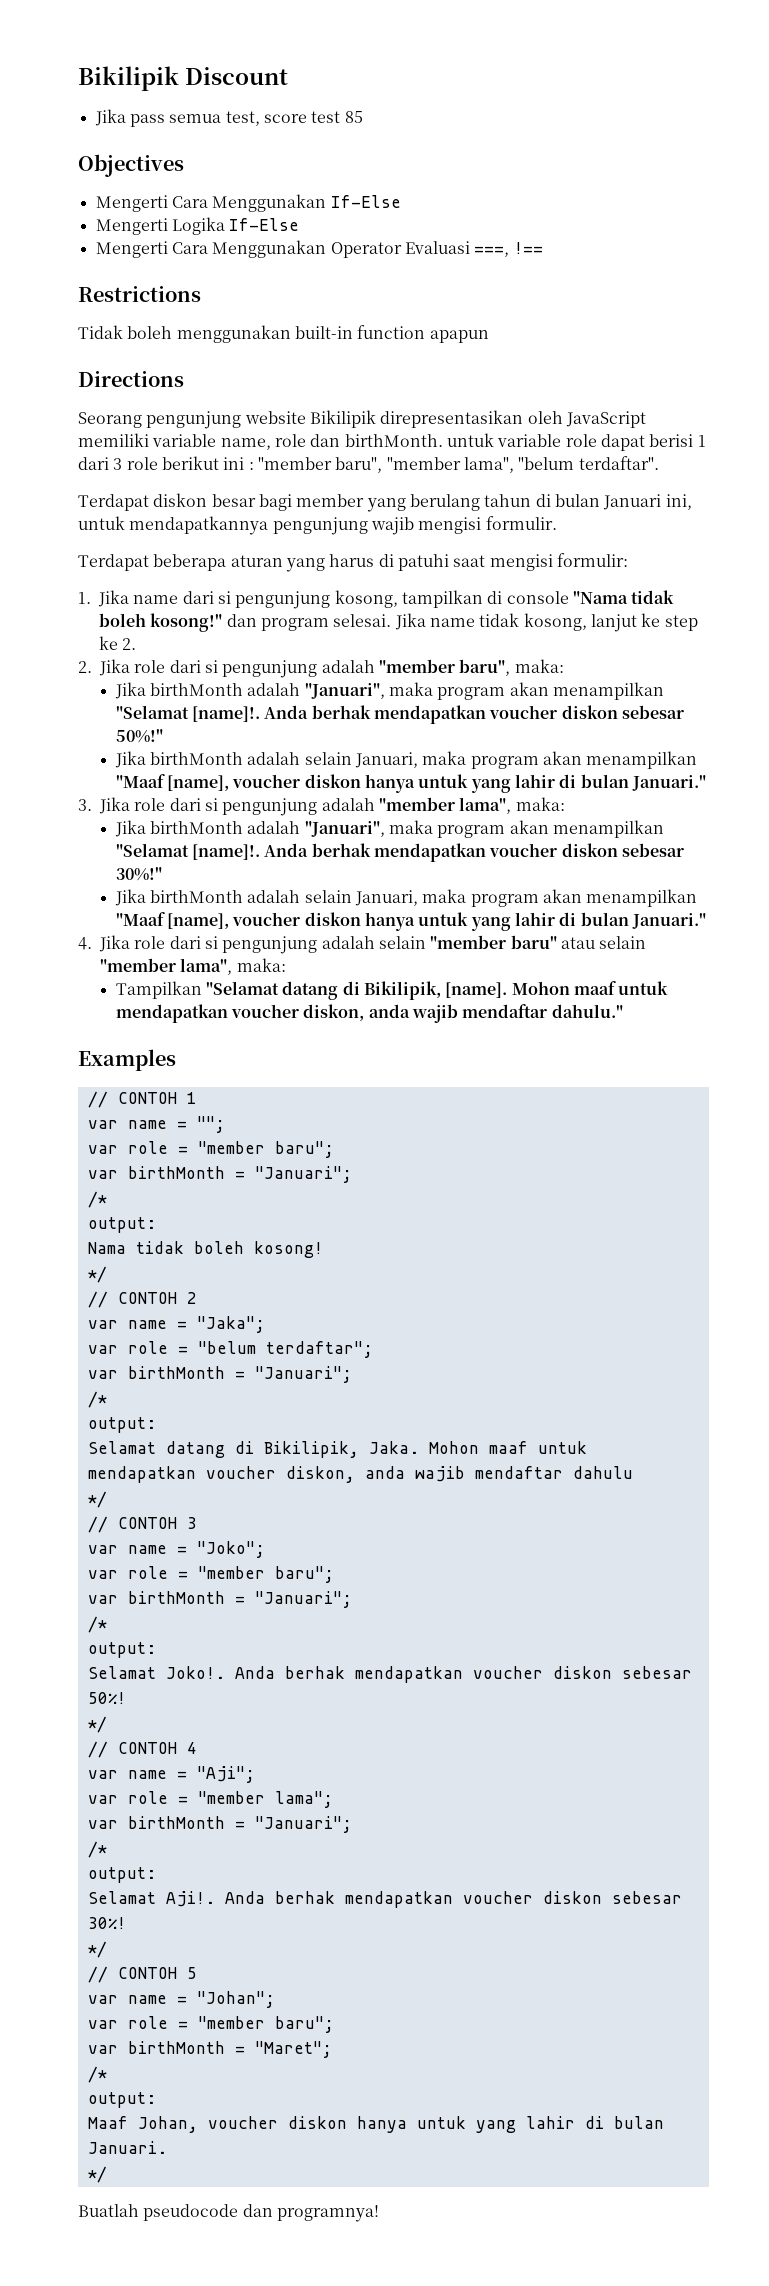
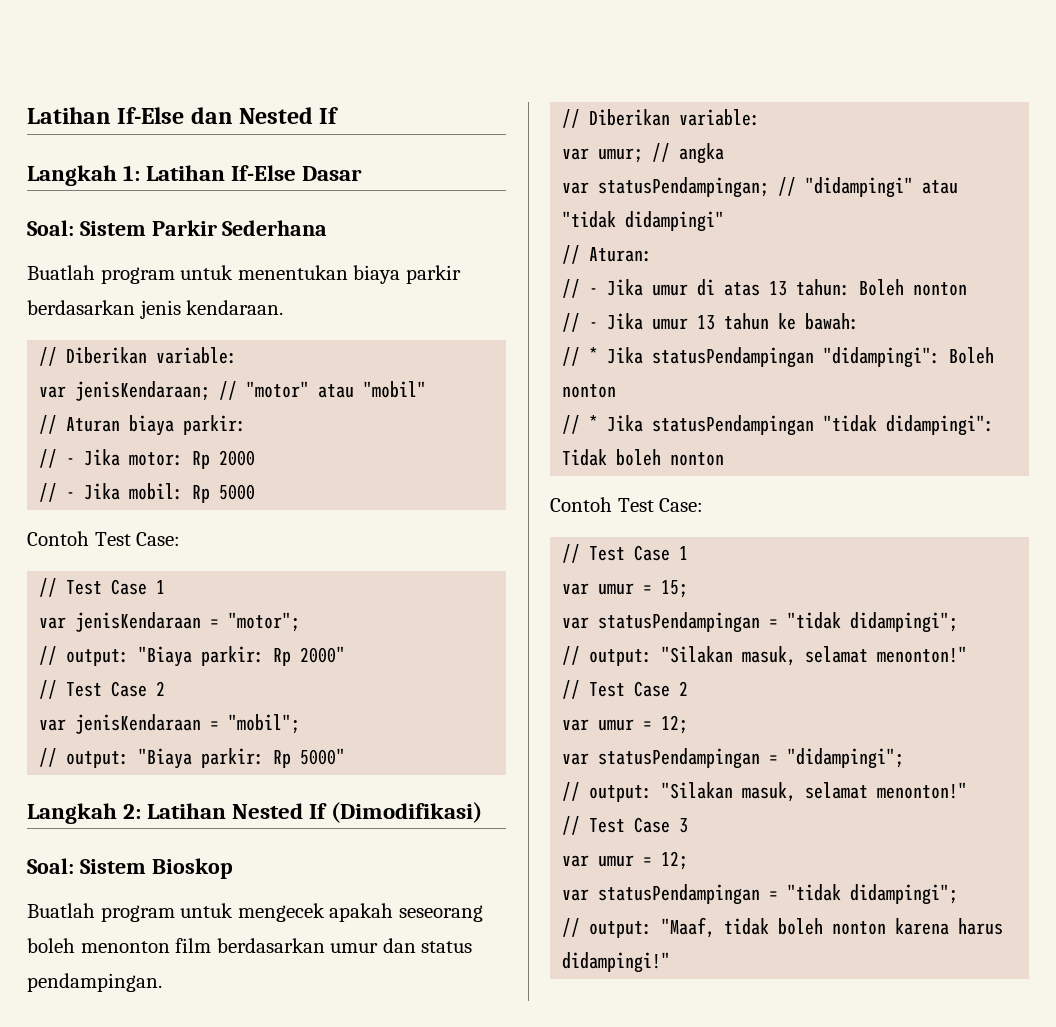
- Bikilipik Discount
- Jika pass semua test, score test 85
- Objectives
- Mengerti Cara Menggunakan If-Else
- Mengerti Logika If-Else
- Mengerti Cara Menggunakan Operator Evaluasi ===, !==
- Restrictions
- Tidak boleh menggunakan built-in function apapun
- Directions
- Seorang pengunjung website Bikilipik direpresentasikan oleh JavaScript memiliki variable name, role dan birthMonth. untuk variable role dapat berisi 1 dari 3 role berikut ini : "member baru", "member lama", "belum terdaftar".
- Terdapat diskon besar bagi member yang berulang tahun di bulan Januari ini, untuk mendapatkannya pengunjung wajib mengisi formulir.
- Terdapat beberapa aturan yang harus di patuhi saat mengisi formulir:
- 1. Jika name dari si pengunjung kosong, tampilkan di console "Nama tidak boleh kosong!" dan program selesai. Jika name tidak kosong, lanjut ke step ke 2.
- 2. Jika role dari si pengunjung adalah "member baru", maka:
- Jika birthMonth adalah "Januari", maka program akan menampilkan "Selamat [name]!. Anda berhak mendapatkan voucher diskon sebesar 50%!"
- Jika birthMonth adalah selain Januari, maka program akan menampilkan "Maaf [name], voucher diskon hanya untuk yang lahir di bulan Januari."
- 3. Jika role dari si pengunjung adalah "member lama", maka:
- Jika birthMonth adalah "Januari", maka program akan menampilkan "Selamat [name]!. Anda berhak mendapatkan voucher diskon sebesar 30%!"
- Jika birthMonth adalah selain Januari, maka program akan menampilkan "Maaf [name], voucher diskon hanya untuk yang lahir di bulan Januari."
- 4. Jika role dari si pengunjung adalah selain "member baru" atau selain "member lama", maka:
- Tampilkan "Selamat datang di Bikilipik, [name]. Mohon maaf untuk mendapatkan voucher diskon, anda wajib mendaftar dahulu."
- Examples
- // CONTOH 1
- var name = "";
- var role = "member baru";
- var birthMonth = "Januari";
- /*
- output:
- Nama tidak boleh kosong!
- */
- // CONTOH 2
- var name = "Jaka";
- var role = "belum terdaftar";
- var birthMonth = "Januari";
- /*
- output:
- Selamat datang di Bikilipik, Jaka. Mohon maaf untuk mendapatkan voucher diskon, anda wajib mendaftar dahulu
- */
- // CONTOH 3
- var name = "Joko";
- var role = "member baru";
- var birthMonth = "Januari";
- /*
- output:
- Selamat Joko!. Anda berhak mendapatkan voucher diskon sebesar 50%!
- */
- // CONTOH 4
- var name = "Aji";
- var role = "member lama";
- var birthMonth = "Januari";
- /*
- output:
- Selamat Aji!. Anda berhak mendapatkan voucher diskon sebesar 30%!
- */
- // CONTOH 5
- var name = "Johan";
- var role = "member baru";
- var birthMonth = "Maret";
- /*
- output:
- Maaf Johan, voucher diskon hanya untuk yang lahir di bulan Januari.
- */
- Buatlah pseudocode dan programnya!
+ Latihan If-Else dan Nested If
+ Langkah 1: Latihan If-Else Dasar
+ Soal: Sistem Parkir Sederhana
+ Buatlah program untuk menentukan biaya parkir berdasarkan jenis kendaraan.
+ // Diberikan variable:
+ var jenisKendaraan; // "motor" atau "mobil"
+ // Aturan biaya parkir:
+ // - Jika motor: Rp 2000
+ // - Jika mobil: Rp 5000
+ Contoh Test Case:
+ // Test Case 1
+ var jenisKendaraan = "motor";
+ // output: "Biaya parkir: Rp 2000"
+ // Test Case 2
+ var jenisKendaraan = "mobil";
+ // output: "Biaya parkir: Rp 5000"
+ Langkah 2: Latihan Nested If (Dimodifikasi)
+ Soal: Sistem Bioskop
+ Buatlah program untuk mengecek apakah seseorang boleh menonton film berdasarkan umur dan status pendampingan.
+ // Diberikan variable:
+ var umur; // angka
+ var statusPendampingan; // "didampingi" atau "tidak didampingi"
+ // Aturan:
+ // - Jika umur di atas 13 tahun: Boleh nonton
+ // - Jika umur 13 tahun ke bawah:
+ // * Jika statusPendampingan "didampingi": Boleh nonton
+ // * Jika statusPendampingan "tidak didampingi": Tidak boleh nonton
+ Contoh Test Case:
+ // Test Case 1
+ var umur = 15;
+ var statusPendampingan = "tidak didampingi";
+ // output: "Silakan masuk, selamat menonton!"
+ // Test Case 2
+ var umur = 12;
+ var statusPendampingan = "didampingi";
+ // output: "Silakan masuk, selamat menonton!"
+ // Test Case 3
+ var umur = 12;
+ var statusPendampingan = "tidak didampingi";
+ // output: "Maaf, tidak boleh nonton karena harus didampingi!"

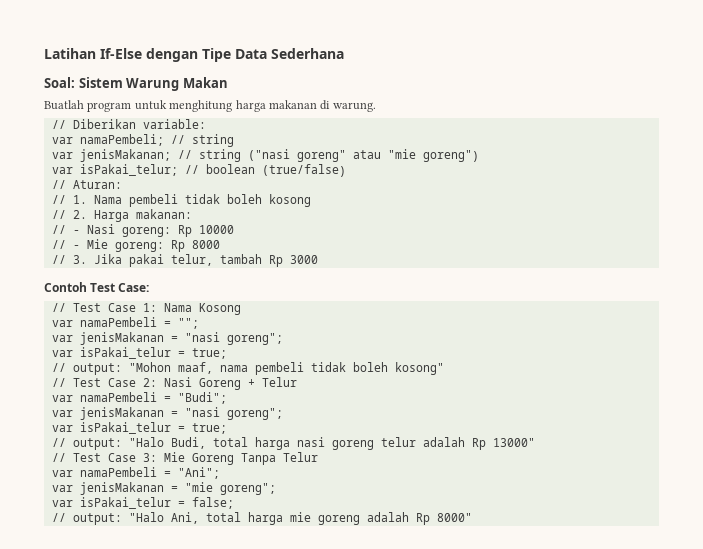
- Latihan If-Else dan Nested If
- Langkah 1: Latihan If-Else Dasar
- Soal: Sistem Parkir Sederhana
- Buatlah program untuk menentukan biaya parkir berdasarkan jenis kendaraan.
+ Latihan If-Else dengan Tipe Data Sederhana
+ Soal: Sistem Warung Makan
+ Buatlah program untuk menghitung harga makanan di warung.
  // Diberikan variable:
- var jenisKendaraan; // "motor" atau "mobil"
- // Aturan biaya parkir:
- // - Jika motor: Rp 2000
- // - Jika mobil: Rp 5000
+ var namaPembeli; // string
+ var jenisMakanan; // string ("nasi goreng" atau "mie goreng")
+ var isPakai_telur; // boolean (true/false)
+ // Aturan:
+ // 1. Nama pembeli tidak boleh kosong
+ // 2. Harga makanan:
+ // - Nasi goreng: Rp 10000
+ // - Mie goreng: Rp 8000
+ // 3. Jika pakai telur, tambah Rp 3000
  Contoh Test Case:
- // Test Case 1
- var jenisKendaraan = "motor";
- // output: "Biaya parkir: Rp 2000"
- // Test Case 2
- var jenisKendaraan = "mobil";
- // output: "Biaya parkir: Rp 5000"
- Langkah 2: Latihan Nested If (Dimodifikasi)
- Soal: Sistem Bioskop
- Buatlah program untuk mengecek apakah seseorang boleh menonton film berdasarkan umur dan status pendampingan.
- // Diberikan variable:
- var umur; // angka
- var statusPendampingan; // "didampingi" atau "tidak didampingi"
- // Aturan:
- // - Jika umur di atas 13 tahun: Boleh nonton
- // - Jika umur 13 tahun ke bawah:
- // * Jika statusPendampingan "didampingi": Boleh nonton
- // * Jika statusPendampingan "tidak didampingi": Tidak boleh nonton
- Contoh Test Case:
- // Test Case 1
- var umur = 15;
- var statusPendampingan = "tidak didampingi";
- // output: "Silakan masuk, selamat menonton!"
- // Test Case 2
- var umur = 12;
- var statusPendampingan = "didampingi";
- // output: "Silakan masuk, selamat menonton!"
- // Test Case 3
- var umur = 12;
- var statusPendampingan = "tidak didampingi";
- // output: "Maaf, tidak boleh nonton karena harus didampingi!"
+ // Test Case 1: Nama Kosong
+ var namaPembeli = "";
+ var jenisMakanan = "nasi goreng";
+ var isPakai_telur = true;
+ // output: "Mohon maaf, nama pembeli tidak boleh kosong"
+ // Test Case 2: Nasi Goreng + Telur
+ var namaPembeli = "Budi";
+ var jenisMakanan = "nasi goreng";
+ var isPakai_telur = true;
+ // output: "Halo Budi, total harga nasi goreng telur adalah Rp 13000"
+ // Test Case 3: Mie Goreng Tanpa Telur
+ var namaPembeli = "Ani";
+ var jenisMakanan = "mie goreng";
+ var isPakai_telur = false;
+ // output: "Halo Ani, total harga mie goreng adalah Rp 8000"

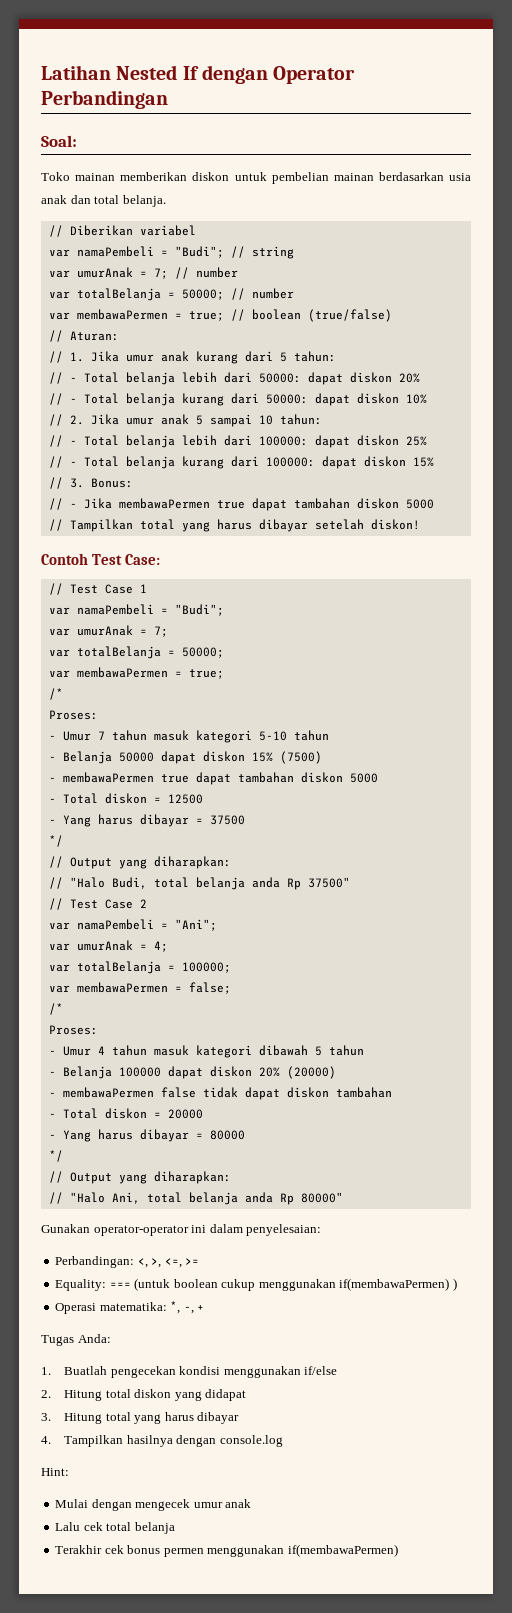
- Latihan If-Else dengan Tipe Data Sederhana
- Soal: Sistem Warung Makan
- Buatlah program untuk menghitung harga makanan di warung.
+ Latihan Nested If dengan Operator Perbandingan
+ Soal:
+ Toko mainan memberikan diskon untuk pembelian mainan berdasarkan usia anak dan total belanja.
- // Diberikan variable:
- var namaPembeli; // string
+ // Diberikan variabel
+ var namaPembeli = "Budi"; // string
- var jenisMakanan; // string ("nasi goreng" atau "mie goreng")
- var isPakai_telur; // boolean (true/false)
+ var umurAnak = 7; // number
+ var totalBelanja = 50000; // number
+ var membawaPermen = true; // boolean (true/false)
- // 1. Nama pembeli tidak boleh kosong
- // 2. Harga makanan:
- // - Nasi goreng: Rp 10000
- // - Mie goreng: Rp 8000
- // 3. Jika pakai telur, tambah Rp 3000
+ // 1. Jika umur anak kurang dari 5 tahun:
+ // - Total belanja lebih dari 50000: dapat diskon 20%
+ // - Total belanja kurang dari 50000: dapat diskon 10%
+ // 2. Jika umur anak 5 sampai 10 tahun:
+ // - Total belanja lebih dari 100000: dapat diskon 25%
+ // - Total belanja kurang dari 100000: dapat diskon 15%
+ // 3. Bonus:
+ // - Jika membawaPermen true dapat tambahan diskon 5000
+ // Tampilkan total yang harus dibayar setelah diskon!
- // Test Case 1: Nama Kosong
- var namaPembeli = "";
- var jenisMakanan = "nasi goreng";
- var isPakai_telur = true;
- // output: "Mohon maaf, nama pembeli tidak boleh kosong"
- // Test Case 2: Nasi Goreng + Telur
+ // Test Case 1
  var namaPembeli = "Budi";
- var jenisMakanan = "nasi goreng";
- var isPakai_telur = true;
- // output: "Halo Budi, total harga nasi goreng telur adalah Rp 13000"
- // Test Case 3: Mie Goreng Tanpa Telur
+ var umurAnak = 7;
+ var totalBelanja = 50000;
+ var membawaPermen = true;
+ /*
+ Proses:
+ - Umur 7 tahun masuk kategori 5-10 tahun
+ - Belanja 50000 dapat diskon 15% (7500)
+ - membawaPermen true dapat tambahan diskon 5000
+ - Total diskon = 12500
+ - Yang harus dibayar = 37500
+ */
+ // Output yang diharapkan:
+ // "Halo Budi, total belanja anda Rp 37500"
+ // Test Case 2
- var jenisMakanan = "mie goreng";
- var isPakai_telur = false;
- // output: "Halo Ani, total harga mie goreng adalah Rp 8000"
+ var umurAnak = 4;
+ var totalBelanja = 100000;
+ var membawaPermen = false;
+ /*
+ Proses:
+ - Umur 4 tahun masuk kategori dibawah 5 tahun
+ - Belanja 100000 dapat diskon 20% (20000)
+ - membawaPermen false tidak dapat diskon tambahan
+ - Total diskon = 20000
+ - Yang harus dibayar = 80000
+ */
+ // Output yang diharapkan:
+ // "Halo Ani, total belanja anda Rp 80000"
+ Gunakan operator-operator ini dalam penyelesaian:
+ Perbandingan: <, >, <=, >=
+ Equality: === (untuk boolean cukup menggunakan if(membawaPermen) )
+ Operasi matematika: *, -, +
+ Tugas Anda:
+ 1. Buatlah pengecekan kondisi menggunakan if/else
+ 2. Hitung total diskon yang didapat
+ 3. Hitung total yang harus dibayar
+ 4. Tampilkan hasilnya dengan console.log
+ Hint:
+ Mulai dengan mengecek umur anak
+ Lalu cek total belanja
+ Terakhir cek bonus permen menggunakan if(membawaPermen)

